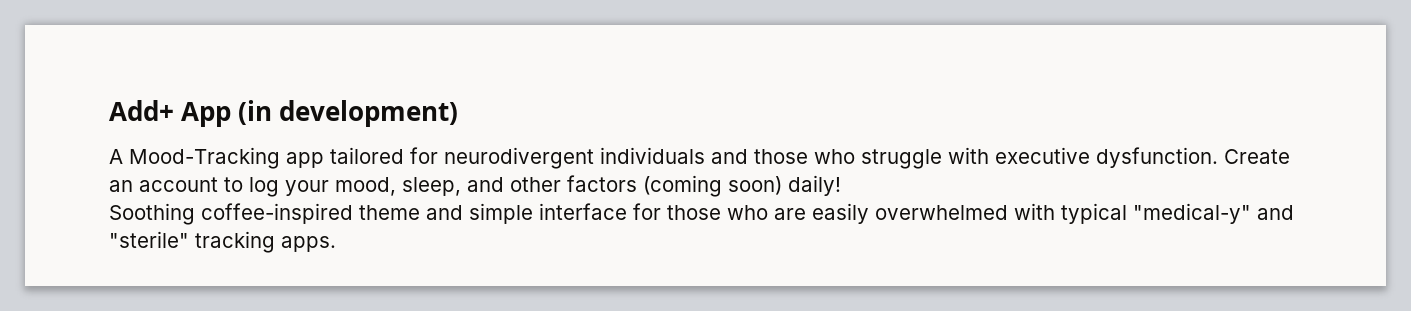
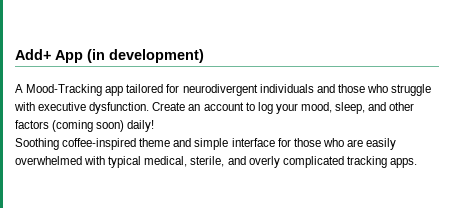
- Soothing coffee-inspired theme and simple interface for those who are easily overwhelmed with typical "medical-y" and "sterile" tracking apps.
+ Soothing coffee-inspired theme and simple interface for those who are easily overwhelmed with typical medical, sterile, and overly complicated tracking apps.

